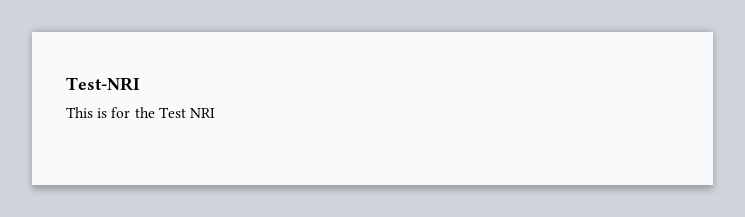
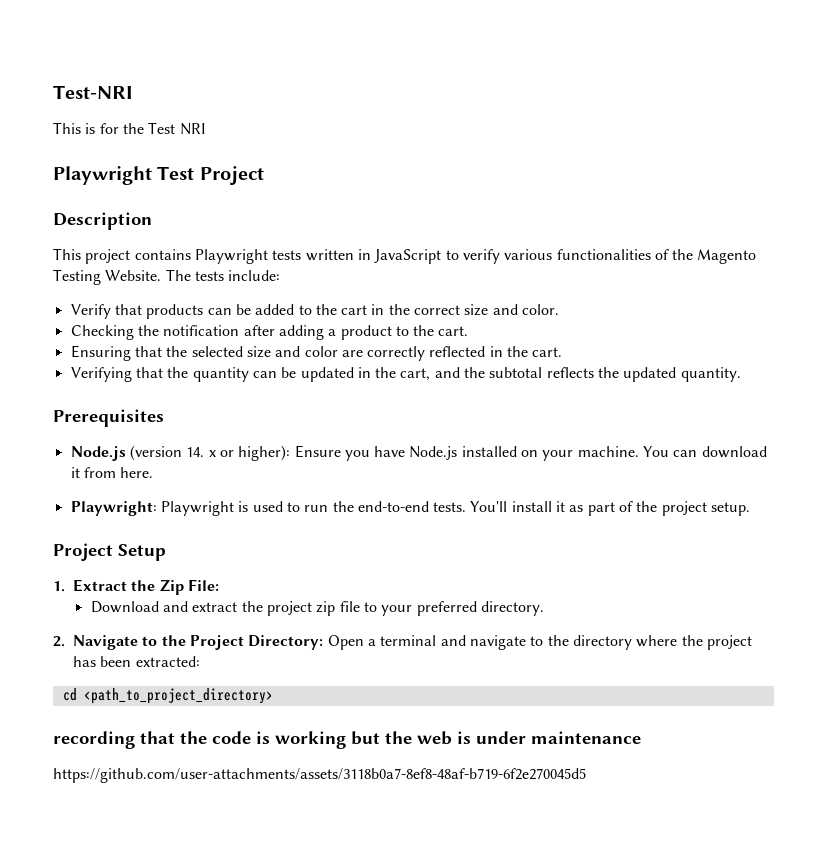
+ Playwright Test Project
+ Description
+ This project contains Playwright tests written in JavaScript to verify various functionalities of the Magento Testing Website. The tests include:
+ Verify that products can be added to the cart in the correct size and color.
+ Checking the notification after adding a product to the cart.
+ Ensuring that the selected size and color are correctly reflected in the cart.
+ Verifying that the quantity can be updated in the cart, and the subtotal reflects the updated quantity.
+ Prerequisites
+ Node.js (version 14. x or higher): Ensure you have Node.js installed on your machine. You can download it from here.
+ Playwright: Playwright is used to run the end-to-end tests. You'll install it as part of the project setup.
+ Project Setup
+ 1. Extract the Zip File:
+ Download and extract the project zip file to your preferred directory.
+ 2. Navigate to the Project Directory: Open a terminal and navigate to the directory where the project has been extracted:
+ cd <path_to_project_directory>
+ recording that the code is working but the web is under maintenance
+ https://github.com/user-attachments/assets/3118b0a7-8ef8-48af-b719-6f2e270045d5

